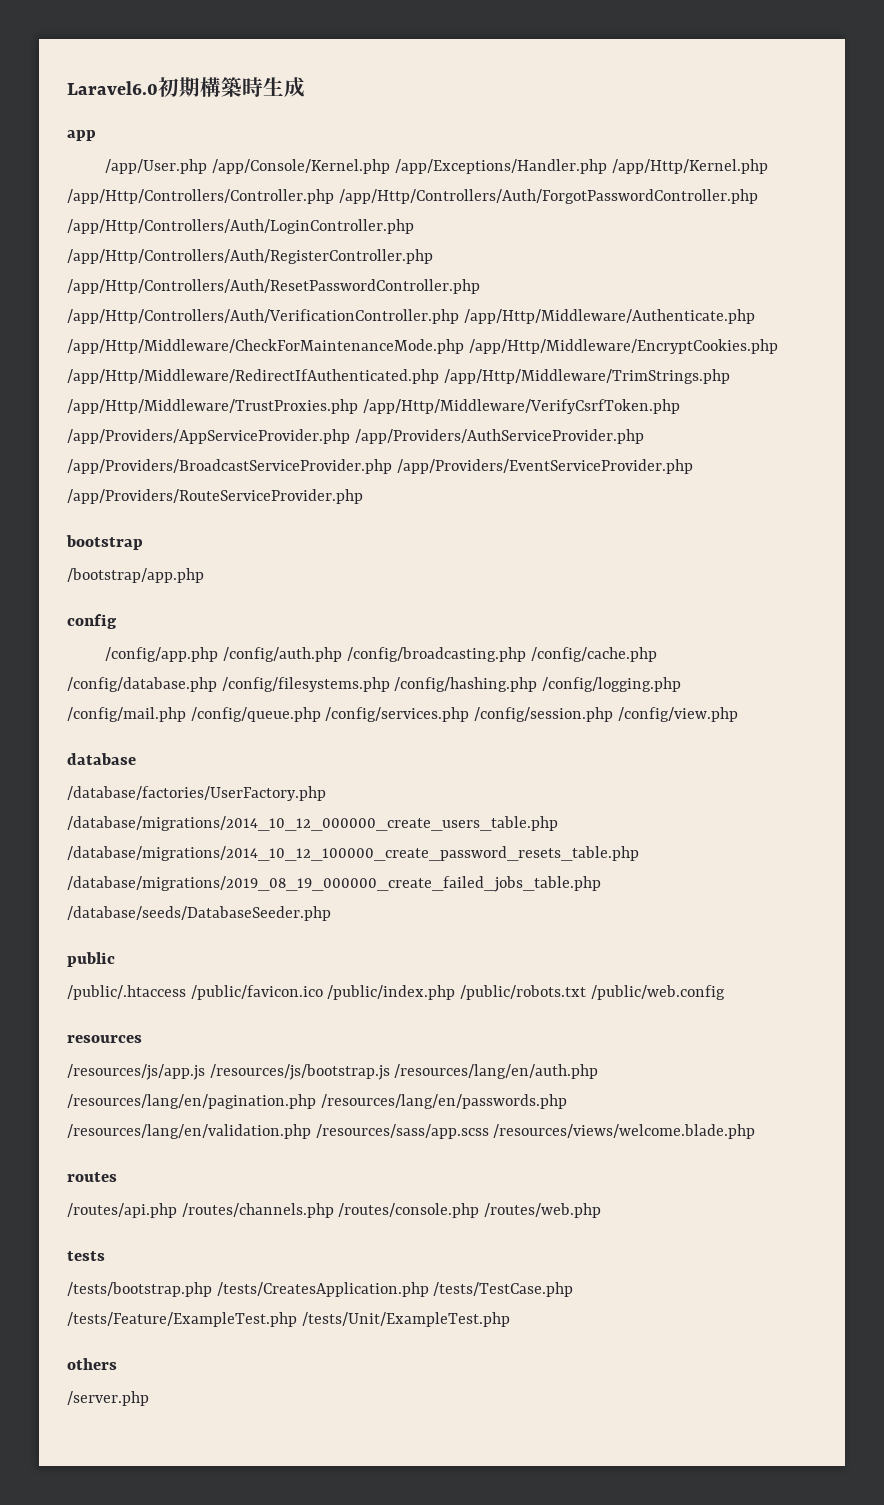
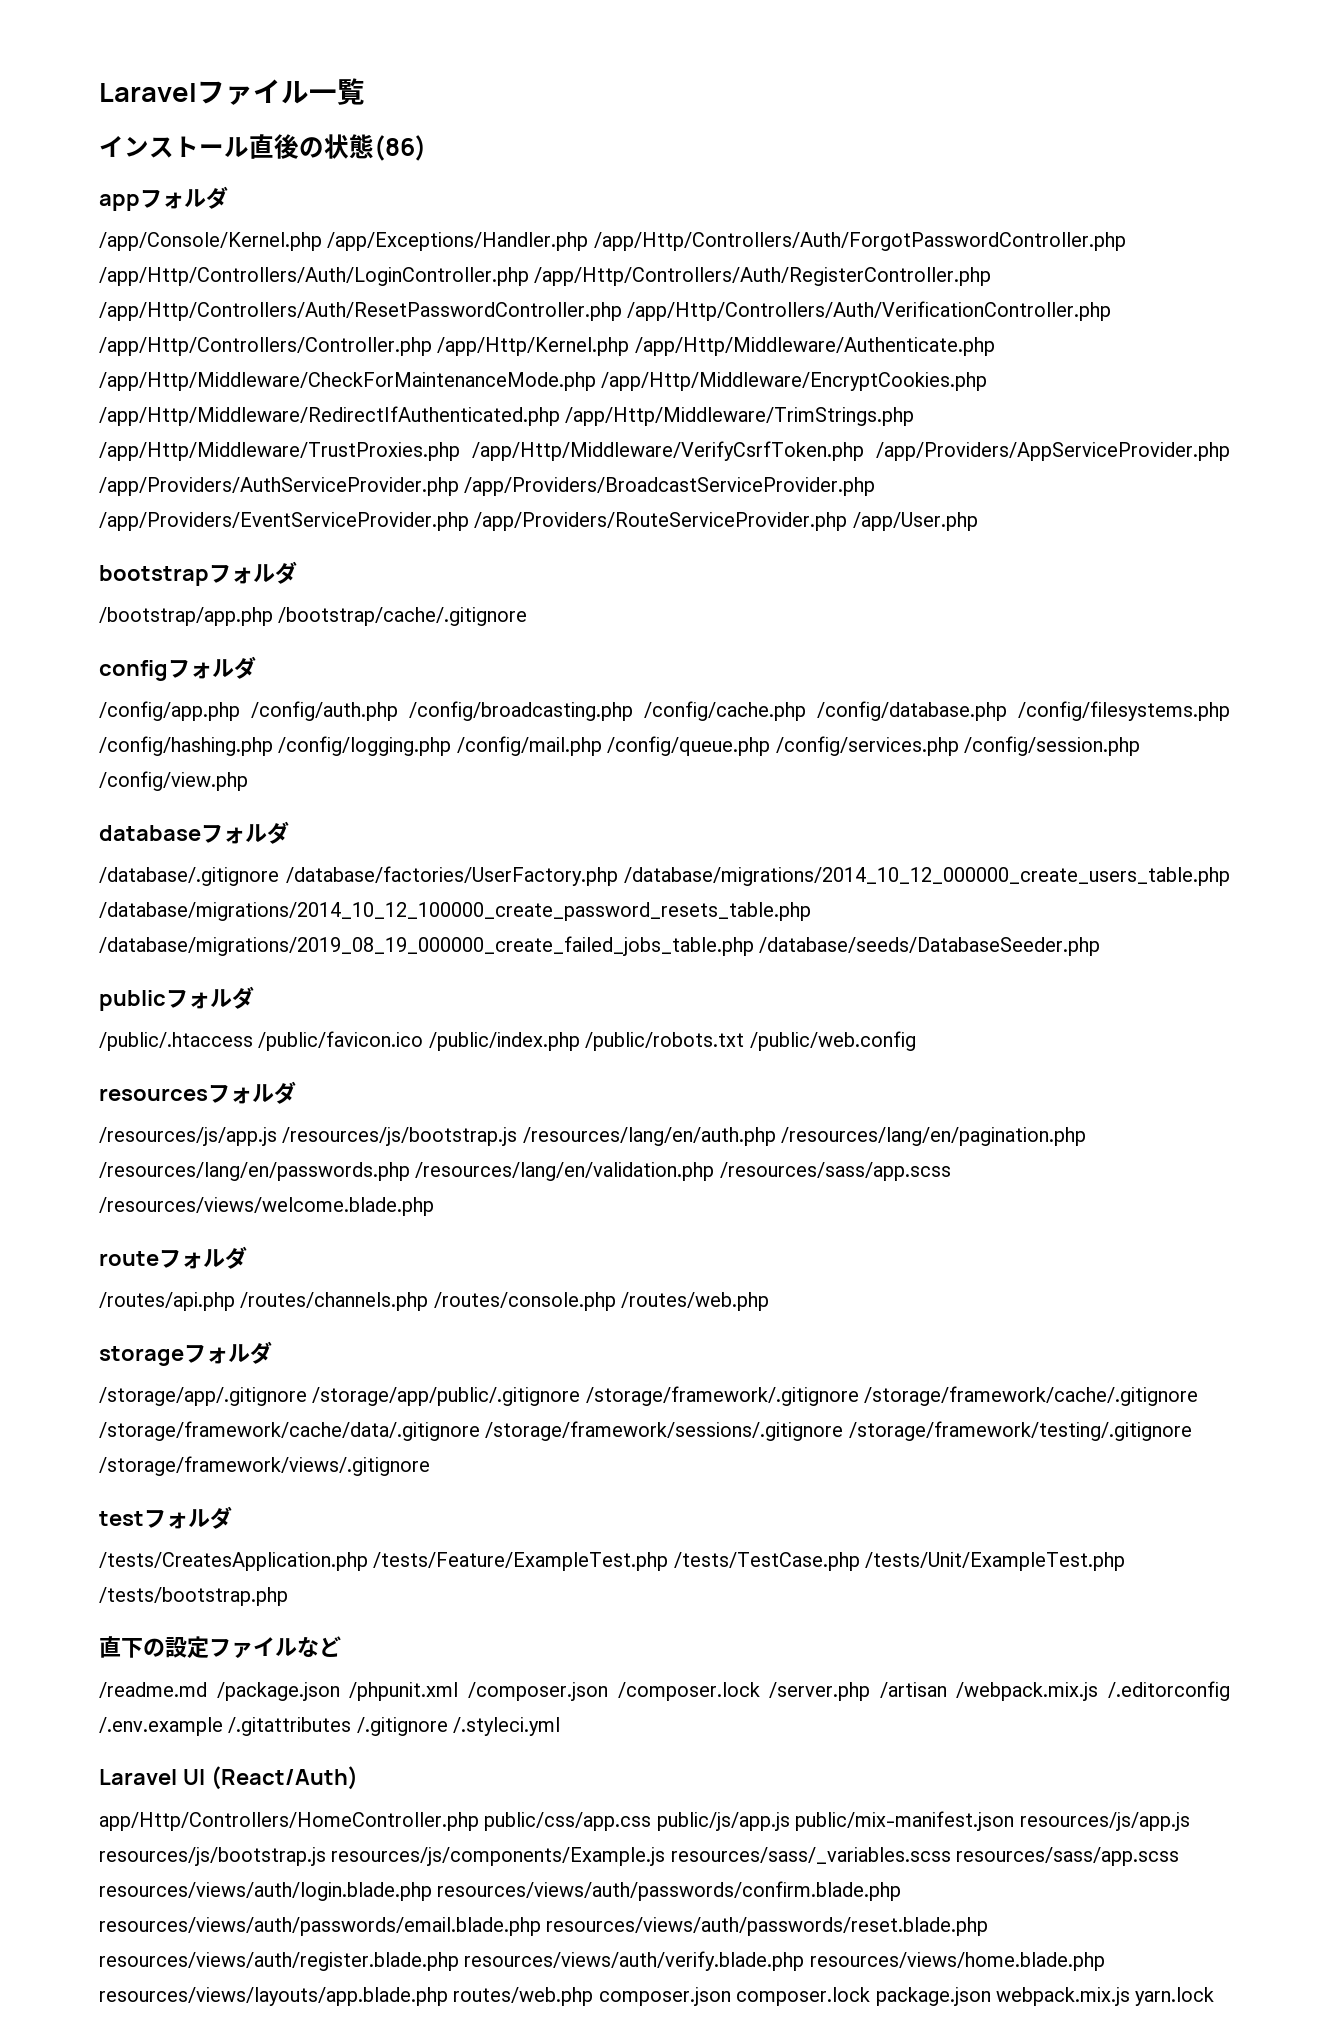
- Laravel6.0初期構築時生成
- app
- /app/User.php /app/Console/Kernel.php /app/Exceptions/Handler.php /app/Http/Kernel.php /app/Http/Controllers/Controller.php /app/Http/Controllers/Auth/ForgotPasswordController.php /app/Http/Controllers/Auth/LoginController.php /app/Http/Controllers/Auth/RegisterController.php /app/Http/Controllers/Auth/ResetPasswordController.php /app/Http/Controllers/Auth/VerificationController.php /app/Http/Middleware/Authenticate.php /app/Http/Middleware/CheckForMaintenanceMode.php /app/Http/Middleware/EncryptCookies.php /app/Http/Middleware/RedirectIfAuthenticated.php /app/Http/Middleware/TrimStrings.php /app/Http/Middleware/TrustProxies.php /app/Http/Middleware/VerifyCsrfToken.php /app/Providers/AppServiceProvider.php /app/Providers/AuthServiceProvider.php /app/Providers/BroadcastServiceProvider.php /app/Providers/EventServiceProvider.php /app/Providers/RouteServiceProvider.php
+ Laravelファイル一覧
+ インストール直後の状態(86)
+ appフォルダ
+ /app/Console/Kernel.php /app/Exceptions/Handler.php /app/Http/Controllers/Auth/ForgotPasswordController.php /app/Http/Controllers/Auth/LoginController.php /app/Http/Controllers/Auth/RegisterController.php /app/Http/Controllers/Auth/ResetPasswordController.php /app/Http/Controllers/Auth/VerificationController.php /app/Http/Controllers/Controller.php /app/Http/Kernel.php /app/Http/Middleware/Authenticate.php /app/Http/Middleware/CheckForMaintenanceMode.php /app/Http/Middleware/EncryptCookies.php /app/Http/Middleware/RedirectIfAuthenticated.php /app/Http/Middleware/TrimStrings.php /app/Http/Middleware/TrustProxies.php /app/Http/Middleware/VerifyCsrfToken.php /app/Providers/AppServiceProvider.php /app/Providers/AuthServiceProvider.php /app/Providers/BroadcastServiceProvider.php /app/Providers/EventServiceProvider.php /app/Providers/RouteServiceProvider.php /app/User.php
- bootstrap
+ bootstrapフォルダ
- /bootstrap/app.php
+ /bootstrap/app.php /bootstrap/cache/.gitignore
- config
+ configフォルダ
- database
- /database/factories/UserFactory.php /database/migrations/2014_10_12_000000_create_users_table.php /database/migrations/2014_10_12_100000_create_password_resets_table.php /database/migrations/2019_08_19_000000_create_failed_jobs_table.php /database/seeds/DatabaseSeeder.php
+ databaseフォルダ
+ /database/.gitignore /database/factories/UserFactory.php /database/migrations/2014_10_12_000000_create_users_table.php /database/migrations/2014_10_12_100000_create_password_resets_table.php /database/migrations/2019_08_19_000000_create_failed_jobs_table.php /database/seeds/DatabaseSeeder.php
- public
+ publicフォルダ
- resources
+ resourcesフォルダ
- routes
+ routeフォルダ
- tests
- /tests/bootstrap.php /tests/CreatesApplication.php /tests/TestCase.php /tests/Feature/ExampleTest.php /tests/Unit/ExampleTest.php
- others
- /server.php
+ storageフォルダ
+ /storage/app/.gitignore /storage/app/public/.gitignore /storage/framework/.gitignore /storage/framework/cache/.gitignore /storage/framework/cache/data/.gitignore /storage/framework/sessions/.gitignore /storage/framework/testing/.gitignore /storage/framework/views/.gitignore
+ testフォルダ
+ /tests/CreatesApplication.php /tests/Feature/ExampleTest.php /tests/TestCase.php /tests/Unit/ExampleTest.php /tests/bootstrap.php
+ 直下の設定ファイルなど
+ /readme.md /package.json /phpunit.xml /composer.json /composer.lock /server.php /artisan /webpack.mix.js /.editorconfig /.env.example /.gitattributes /.gitignore /.styleci.yml
+ Laravel UI (React/Auth)
+ app/Http/Controllers/HomeController.php public/css/app.css public/js/app.js public/mix-manifest.json resources/js/app.js resources/js/bootstrap.js resources/js/components/Example.js resources/sass/_variables.scss resources/sass/app.scss resources/views/auth/login.blade.php resources/views/auth/passwords/confirm.blade.php resources/views/auth/passwords/email.blade.php resources/views/auth/passwords/reset.blade.php resources/views/auth/register.blade.php resources/views/auth/verify.blade.php resources/views/home.blade.php resources/views/layouts/app.blade.php routes/web.php composer.json composer.lock package.json webpack.mix.js yarn.lock

